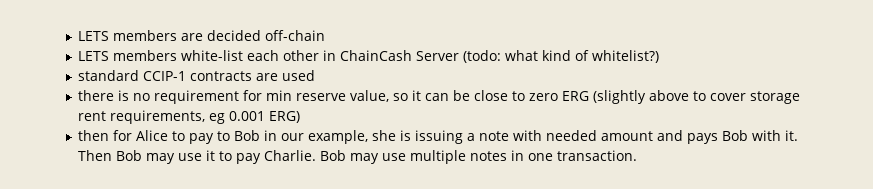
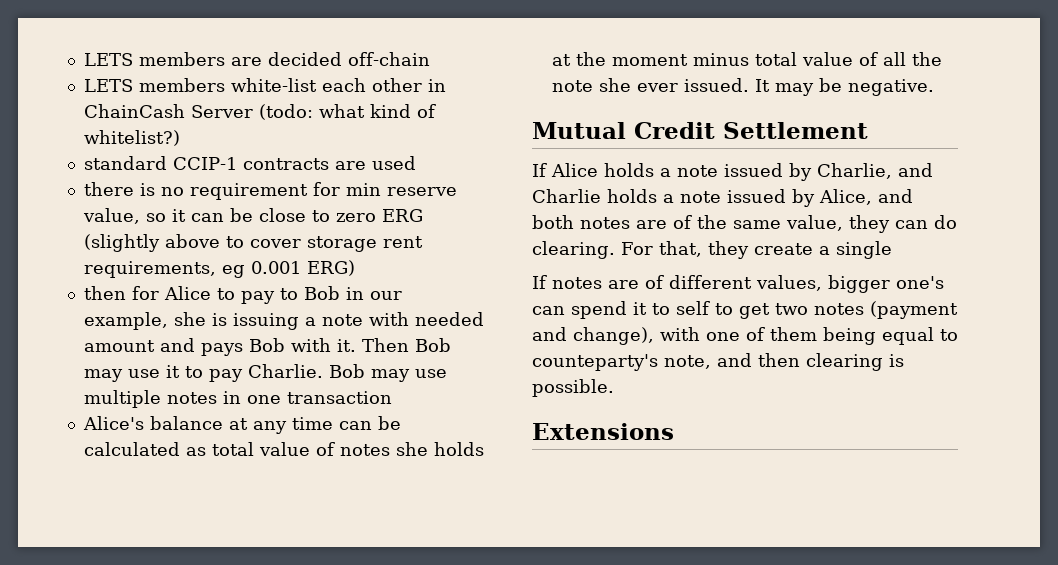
- Bob may use multiple notes in one transaction.
+ Bob may use multiple notes in one transaction
+ Alice's balance at any time can be calculated as total value of notes she holds at the moment minus total value of all the note she ever issued. It may be negative.
+ Mutual Credit Settlement
+ If Alice holds a note issued by Charlie, and Charlie holds a note issued by Alice, and both notes are of the same value, they can do clearing. For that, they create a single
+ If notes are of different values, bigger one's can spend it to self to get two notes (payment and change), with one of them being equal to counteparty's note, and then clearing is possible.
+ Extensions

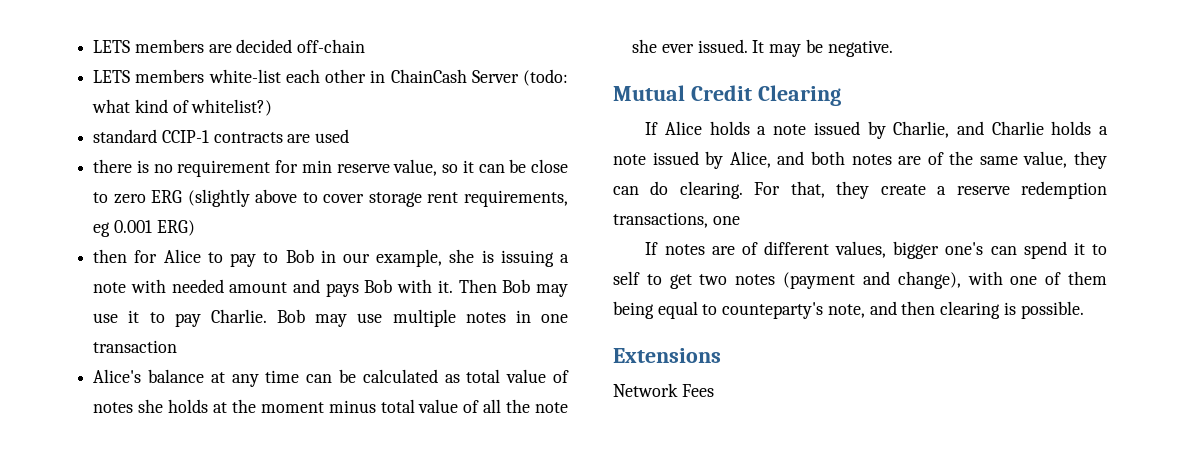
- Mutual Credit Settlement
+ Mutual Credit Clearing
- For that, they create a single
+ For that, they create a reserve redemption transactions, one
+ Network Fees

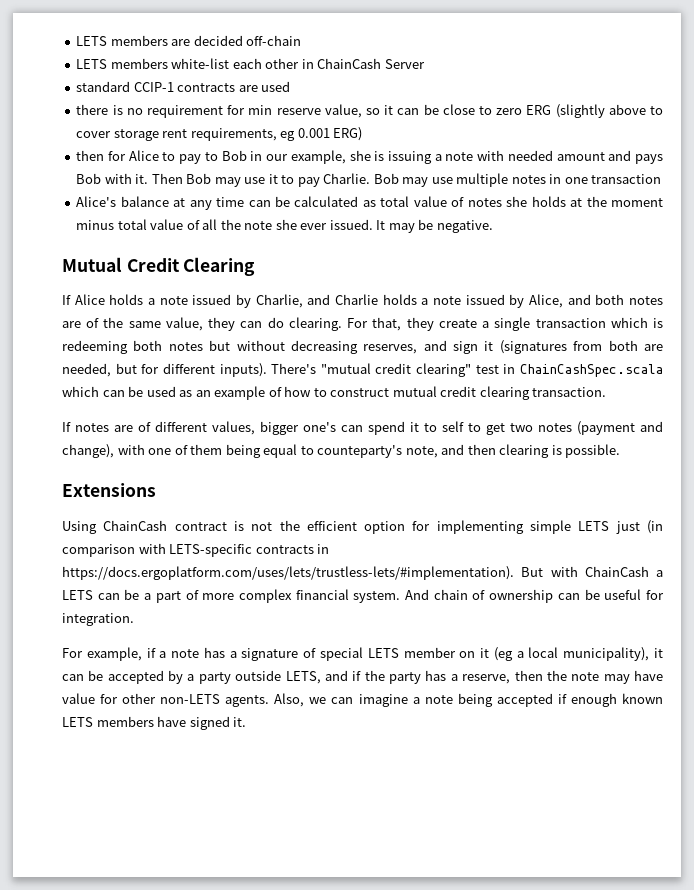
- LETS members white-list each other in ChainCash Server (todo: what kind of whitelist?)
+ LETS members white-list each other in ChainCash Server
- For that, they create a reserve redemption transactions, one
+ For that, they create a single transaction which is redeeming both notes but without decreasing reserves, and sign it (signatures from both are needed, but for different inputs). There's "mutual credit clearing" test in ChainCashSpec.scala which can be used as an example of how to construct mutual credit clearing transaction.
- Network Fees
+ Using ChainCash contract is not the efficient option for implementing simple LETS just (in comparison with LETS-specific contracts in https://docs.ergoplatform.com/uses/lets/trustless-lets/#implementation). But with ChainCash a LETS can be a part of more complex financial system. And chain of ownership can be useful for integration.
+ For example, if a note has a signature of special LETS member on it (eg a local municipality), it can be accepted by a party outside LETS, and if the party has a reserve, then the note may have value for other non-LETS agents. Also, we can imagine a note being accepted if enough known LETS members have signed it.

